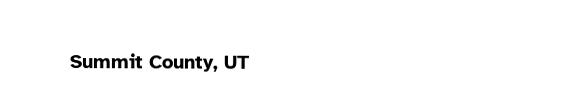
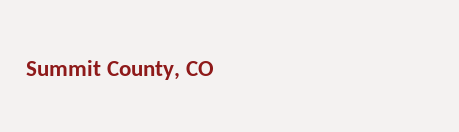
- Summit County, UT
+ Summit County, CO

